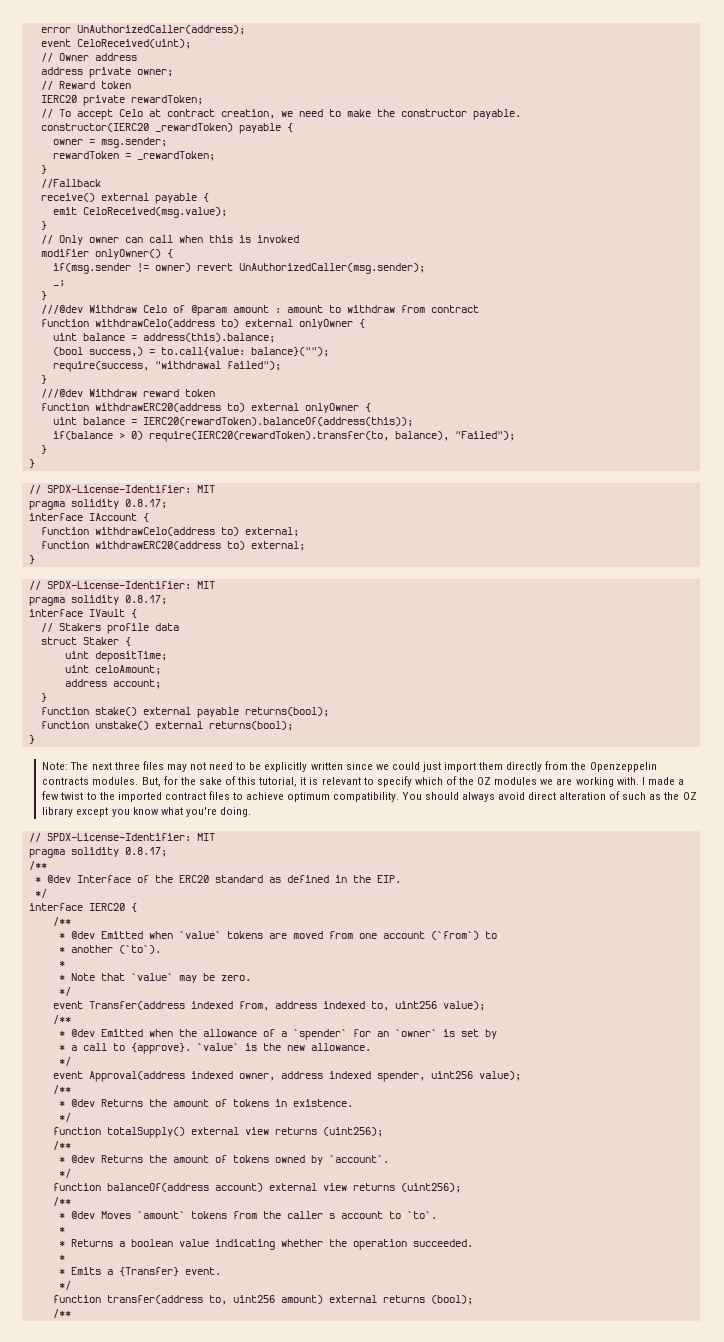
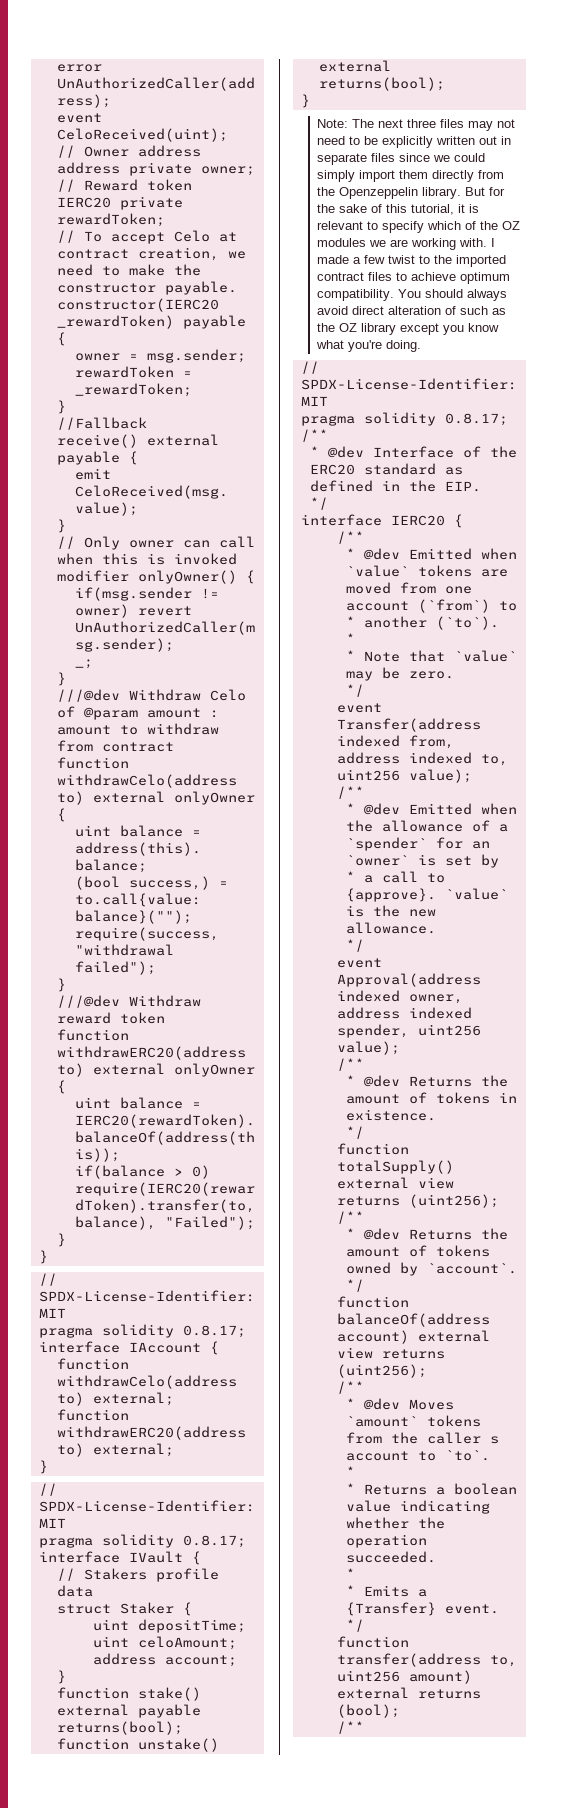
- Note: The next three files may not need to be explicitly written since we could just import them directly from the Openzeppelin contracts modules. But, for the sake of this tutorial, it is relevant to specify which of the OZ modules we are working with.
+ Note: The next three files may not need to be explicitly written out in separate files since we could simply import them directly from the Openzeppelin library. But for the sake of this tutorial, it is relevant to specify which of the OZ modules we are working with.

